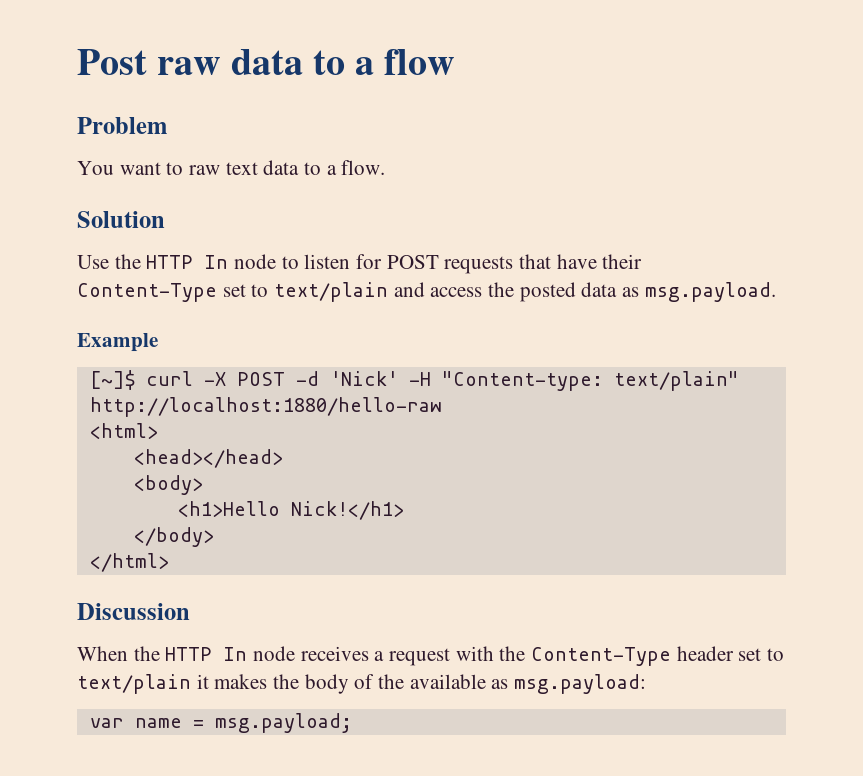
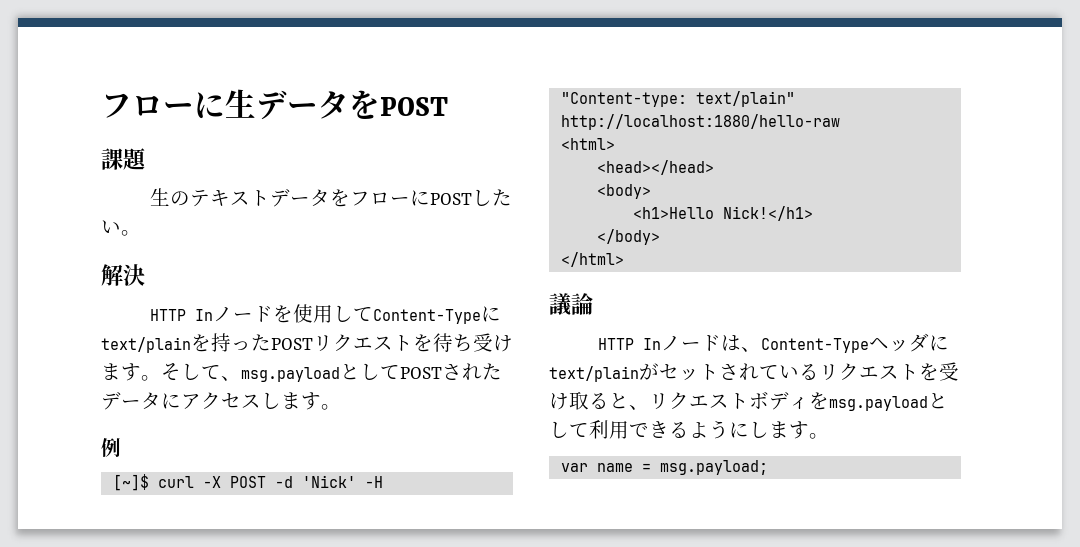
- Post raw data to a flow
- Problem
- You want to raw text data to a flow.
- Solution
- Use the HTTP In node to listen for POST requests that have their Content-Type set to text/plain and access the posted data as msg.payload.
- Example
+ フローに生データをPOST
+ 課題
+ 生のテキストデータをフローにPOSTしたい。
+ 解決
+ HTTP Inノードを使用してContent-Typeにtext/plainを持ったPOSTリクエストを待ち受けます。そして、msg.payloadとしてPOSTされたデータにアクセスします。
+ 例
- Discussion
- When the HTTP In node receives a request with the Content-Type header set to text/plain it makes the body of the available as msg.payload:
+ 議論
+ HTTP Inノードは、Content-Typeヘッダにtext/plainがセットされているリクエストを受け取ると、リクエストボディをmsg.payloadとして利用できるようにします。

